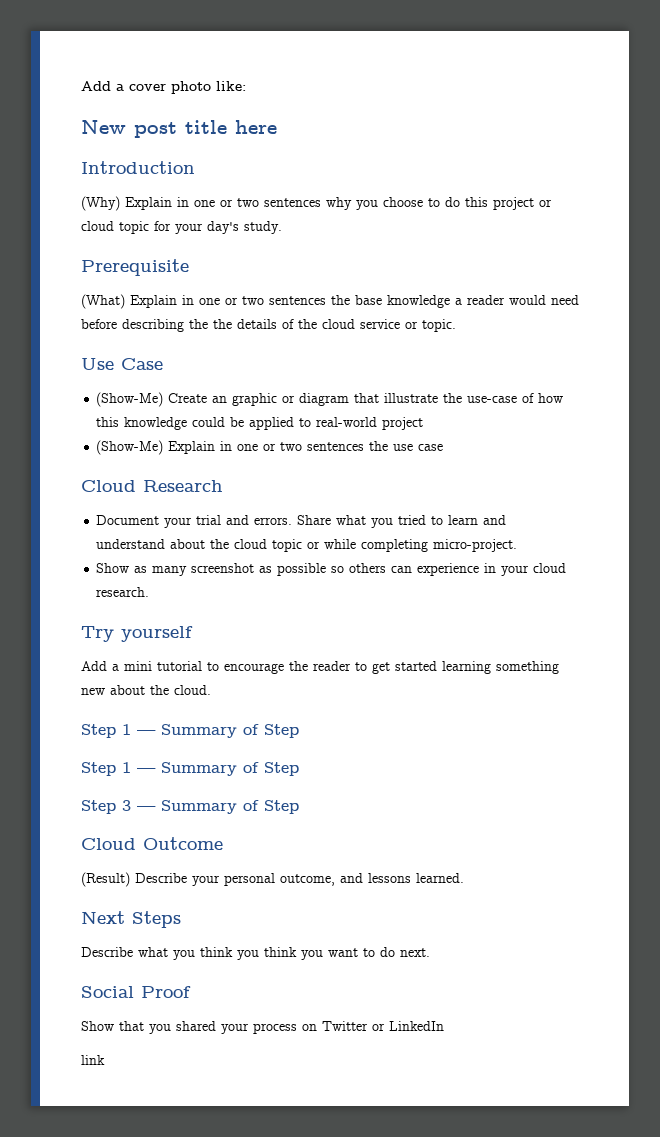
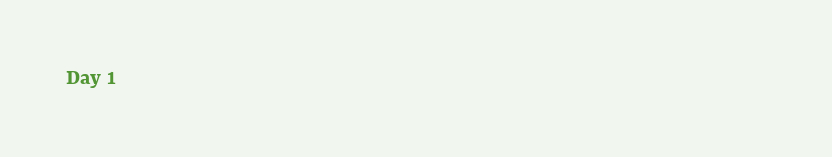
- Add a cover photo like:
- New post title here
- Introduction
- (Why) Explain in one or two sentences why you choose to do this project or cloud topic for your day's study.
- Prerequisite
- (What) Explain in one or two sentences the base knowledge a reader would need before describing the the details of the cloud service or topic.
- Use Case
- (Show-Me) Create an graphic or diagram that illustrate the use-case of how this knowledge could be applied to real-world project
- (Show-Me) Explain in one or two sentences the use case
- Cloud Research
- Document your trial and errors. Share what you tried to learn and understand about the cloud topic or while completing micro-project.
- Show as many screenshot as possible so others can experience in your cloud research.
- Try yourself
- Add a mini tutorial to encourage the reader to get started learning something new about the cloud.
- Step 1 — Summary of Step
- Step 1 — Summary of Step
- Step 3 — Summary of Step
- Cloud Outcome
- (Result) Describe your personal outcome, and lessons learned.
- Next Steps
- Describe what you think you think you want to do next.
- Social Proof
- Show that you shared your process on Twitter or LinkedIn
- link
+ Day 1

